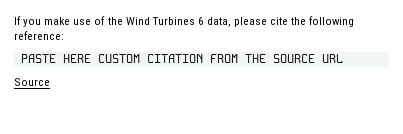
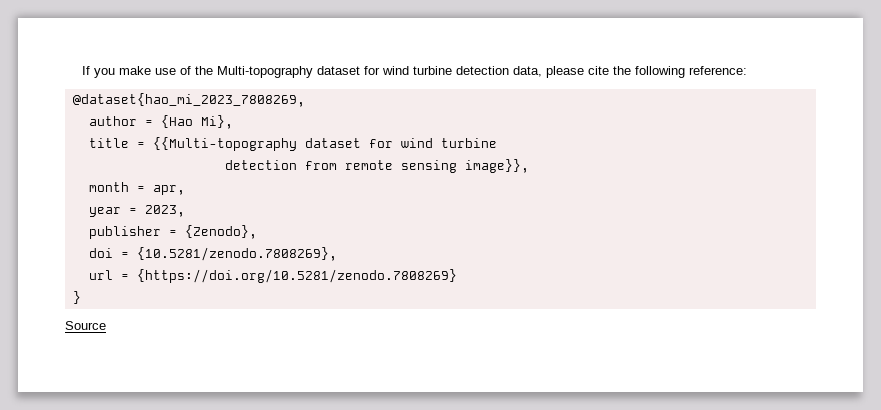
- If you make use of the Wind Turbines 6 data, please cite the following reference:
+ If you make use of the Multi-topography dataset for wind turbine detection data, please cite the following reference:
- PASTE HERE CUSTOM CITATION FROM THE SOURCE URL
+ @dataset{hao_mi_2023_7808269,
+ author = {Hao Mi},
+ title = {{Multi-topography dataset for wind turbine
+ detection from remote sensing image}},
+ month = apr,
+ year = 2023,
+ publisher = {Zenodo},
+ doi = {10.5281/zenodo.7808269},
+ url = {https://doi.org/10.5281/zenodo.7808269}
+ }

